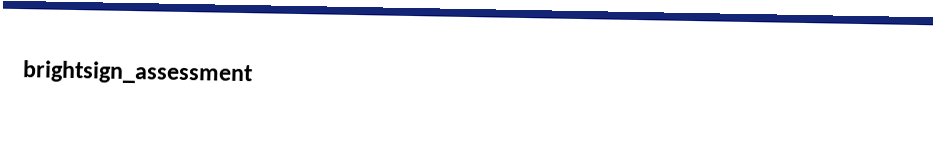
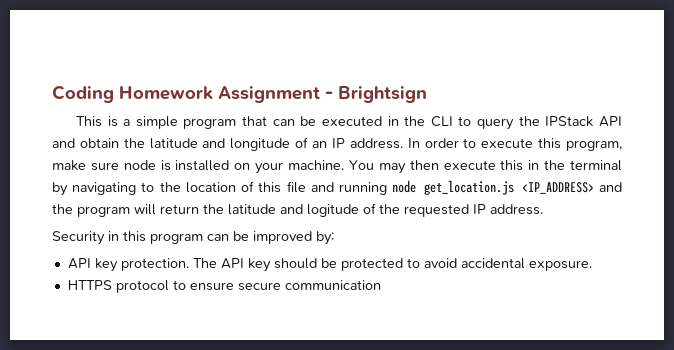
- brightsign_assessment
+ Coding Homework Assignment - Brightsign
+ This is a simple program that can be executed in the CLI to query the IPStack API and obtain the latitude and longitude of an IP address. In order to execute this program, make sure node is installed on your machine. You may then execute this in the terminal by navigating to the location of this file and running node get_location.js <IP_ADDRESS> and the program will return the latitude and logitude of the requested IP address.
+ Security in this program can be improved by:
+ API key protection. The API key should be protected to avoid accidental exposure.
+ HTTPS protocol to ensure secure communication

